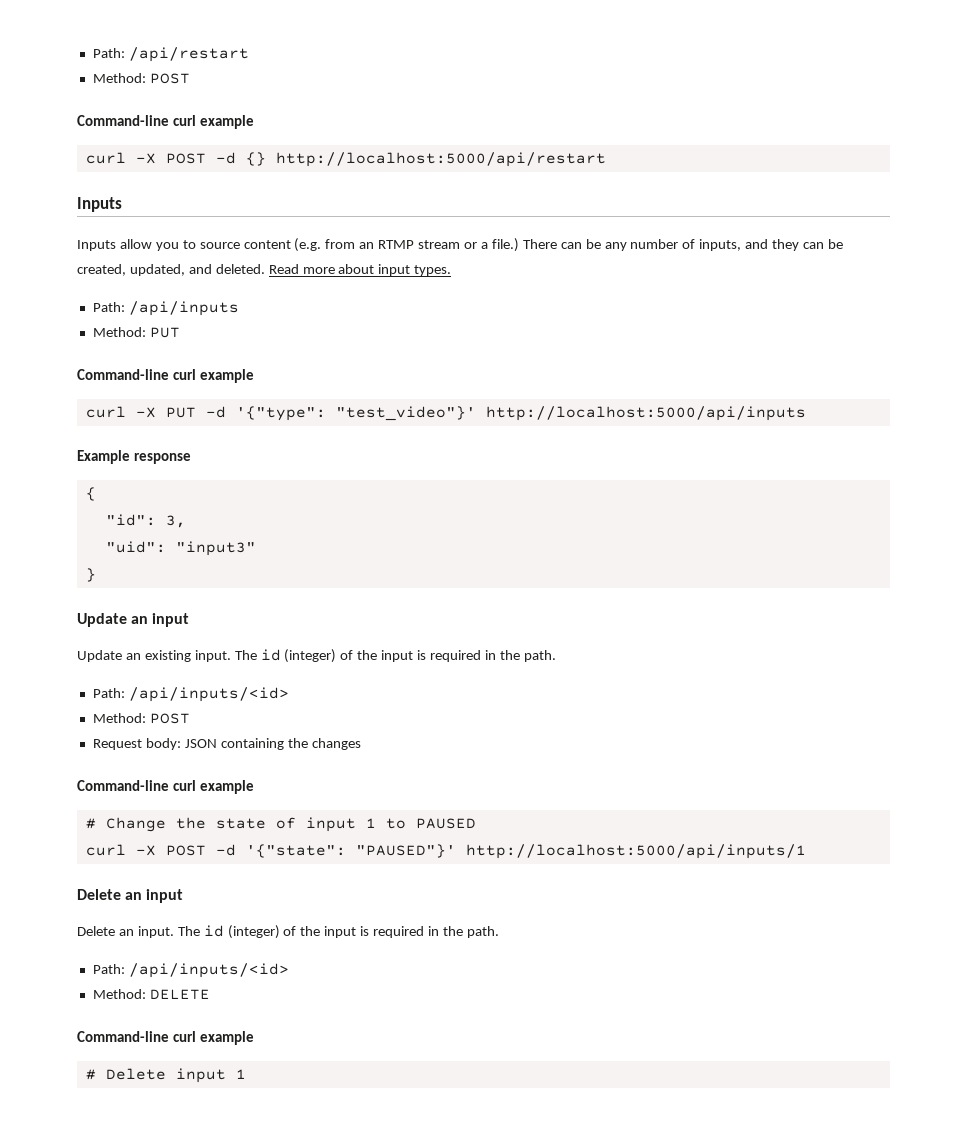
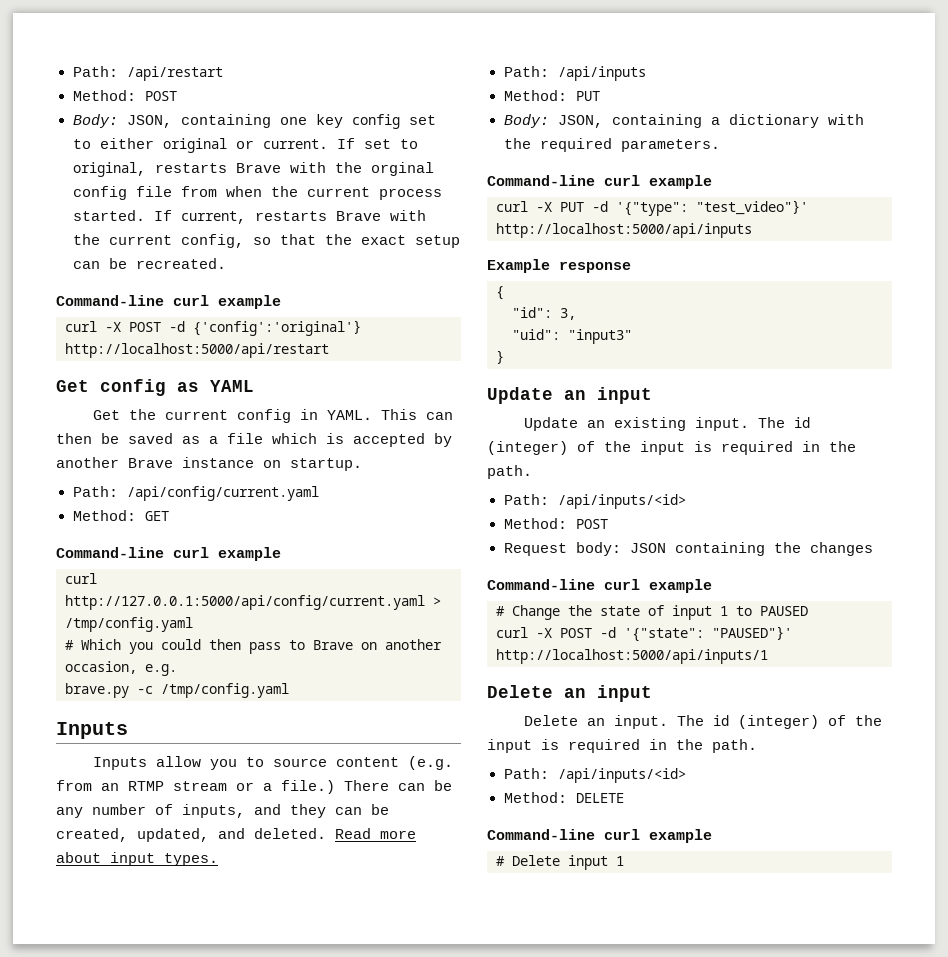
+ Body: JSON, containing one key config set to either original or current. If set to original, restarts Brave with the orginal config file from when the current process started. If current, restarts Brave with the current config, so that the exact setup can be recreated.
- curl -X POST -d {} http://localhost:5000/api/restart
+ curl -X POST -d {'config':'original'} http://localhost:5000/api/restart
+ Get config as YAML
+ Get the current config in YAML. This can then be saved as a file which is accepted by another Brave instance on startup.
+ Path: /api/config/current.yaml
+ Method: GET
+ Command-line curl example
+ curl http://127.0.0.1:5000/api/config/current.yaml > /tmp/config.yaml
+ # Which you could then pass to Brave on another occasion, e.g.
+ brave.py -c /tmp/config.yaml
+ Body: JSON, containing a dictionary with the required parameters.

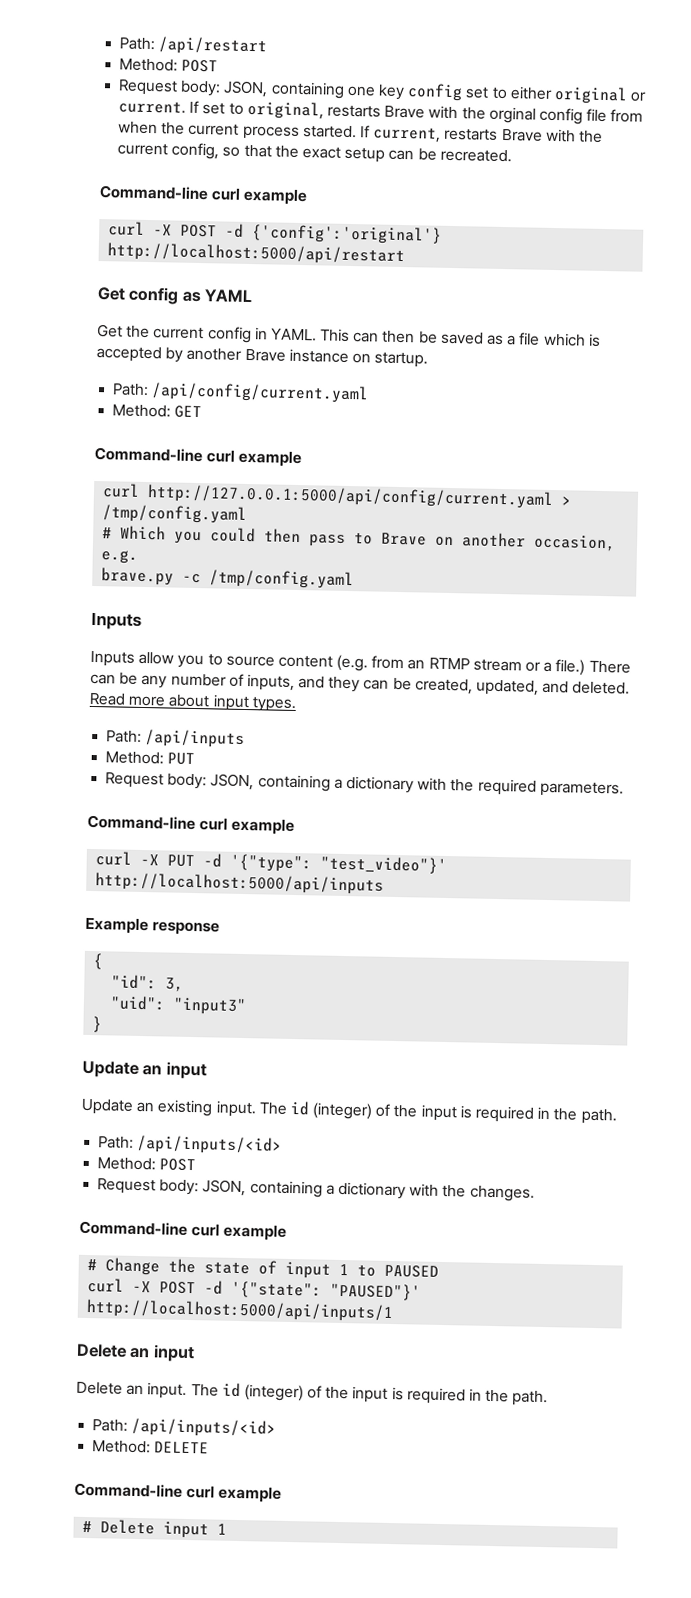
- Body: JSON, containing one key config set to either original or current.
+ Request body: JSON, containing one key config set to either original or current.
- Body: JSON, containing a dictionary with the required parameters.
+ Request body: JSON, containing a dictionary with the required parameters.
- Request body: JSON containing the changes
+ Request body: JSON, containing a dictionary with the changes.

